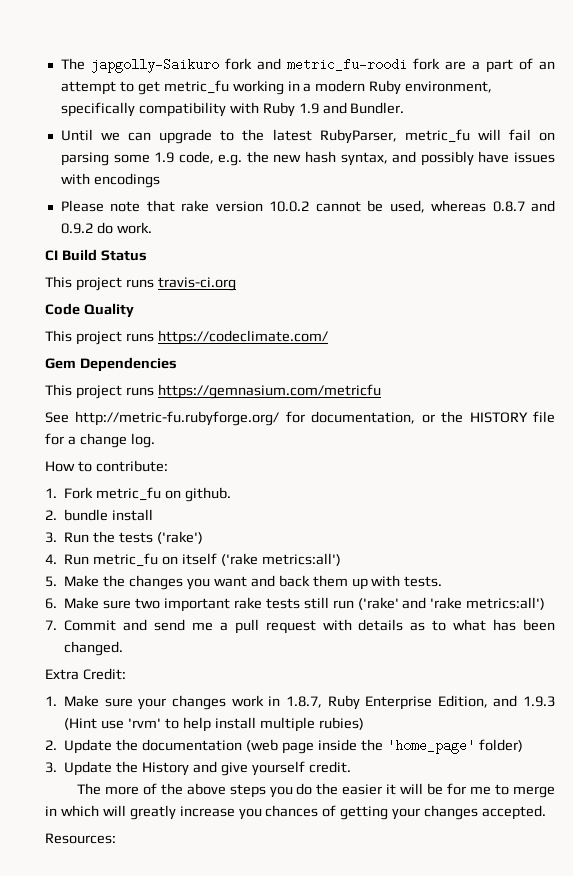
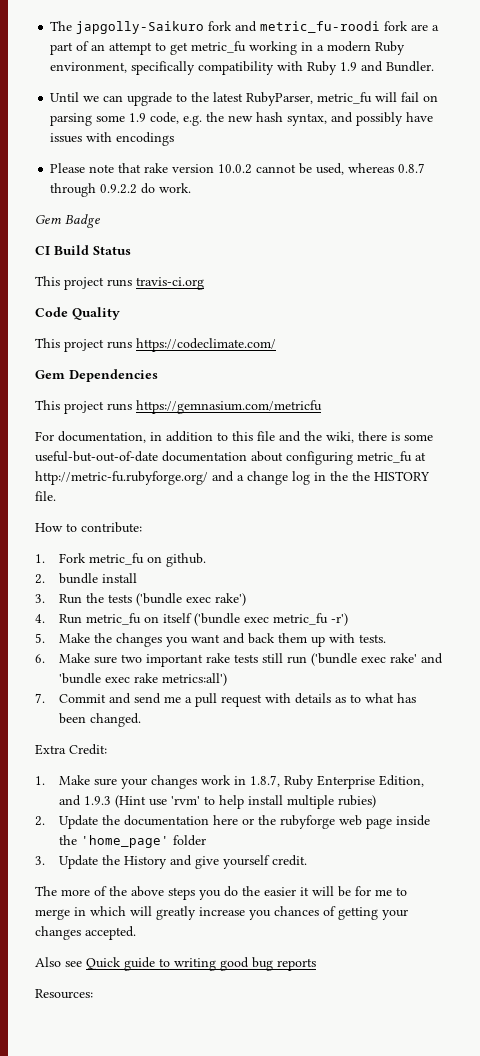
- Please note that rake version 10.0.2 cannot be used, whereas 0.8.7 and 0.9.2 do work.
+ Please note that rake version 10.0.2 cannot be used, whereas 0.8.7 through 0.9.2.2 do work.
+ Gem Badge
- See http://metric-fu.rubyforge.org/ for documentation, or the HISTORY file for a change log.
+ For documentation, in addition to this file and the wiki, there is some useful-but-out-of-date documentation about configuring metric_fu at http://metric-fu.rubyforge.org/ and a change log in the the HISTORY file.
- 3. Run the tests ('rake')
+ 3. Run the tests ('bundle exec rake')
- 4. Run metric_fu on itself ('rake metrics:all')
+ 4. Run metric_fu on itself ('bundle exec metric_fu -r')
- 6. Make sure two important rake tests still run ('rake' and 'rake metrics:all')
+ 6. Make sure two important rake tests still run ('bundle exec rake' and 'bundle exec rake metrics:all')
- 2. Update the documentation (web page inside the 'home_page' folder)
+ 2. Update the documentation here or the rubyforge web page inside the 'home_page' folder
+ Also see Quick guide to writing good bug reports

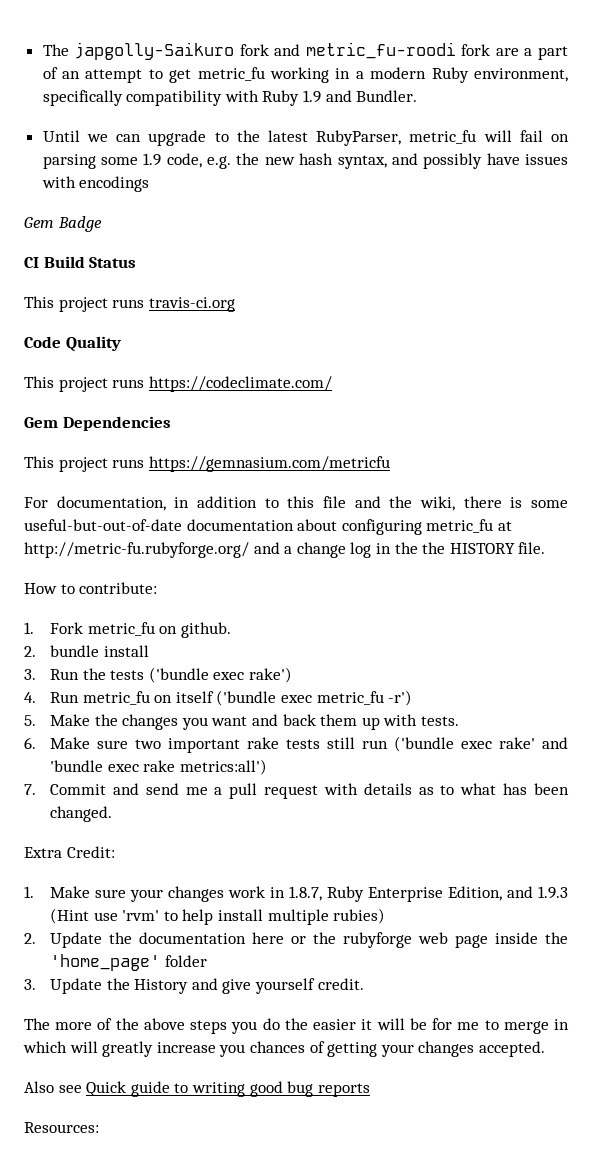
- Please note that rake version 10.0.2 cannot be used, whereas 0.8.7 through 0.9.2.2 do work.

